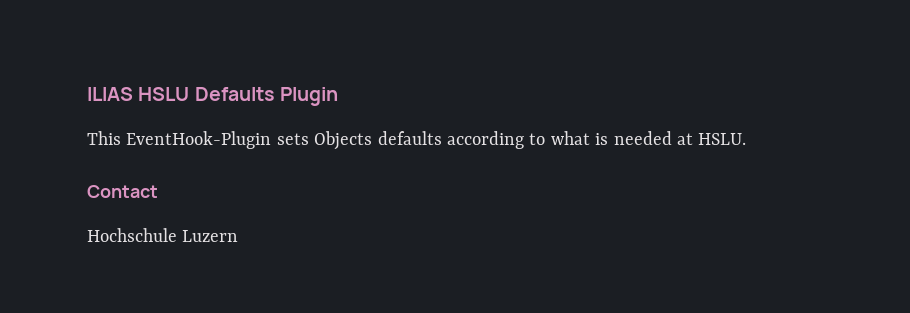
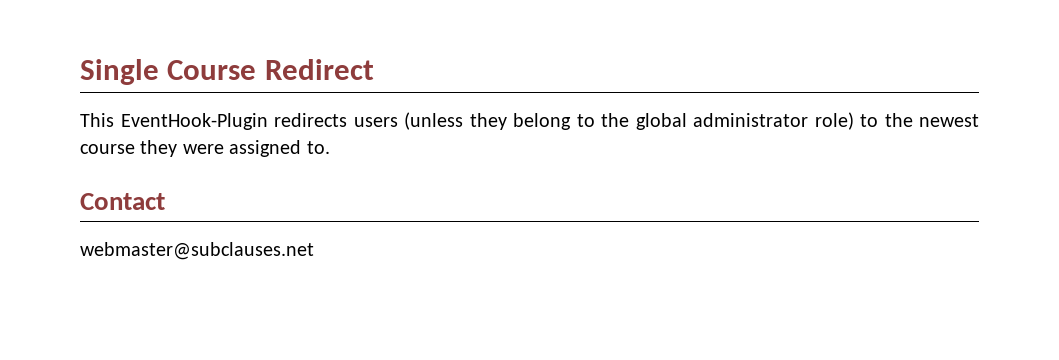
- ILIAS HSLU Defaults Plugin
- This EventHook-Plugin sets Objects defaults according to what is needed at HSLU.
+ Single Course Redirect
+ This EventHook-Plugin redirects users (unless they belong to the global administrator role) to the newest course they were assigned to.
- Hochschule Luzern
+ webmaster@subclauses.net

